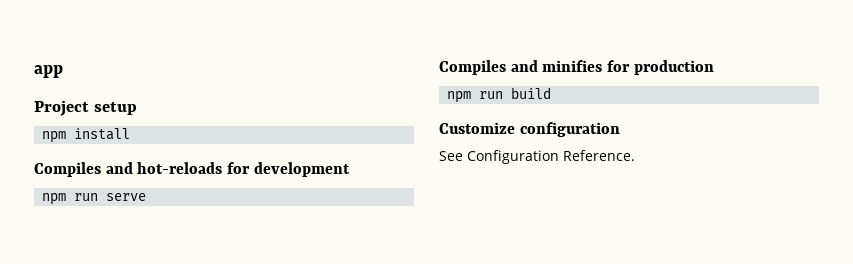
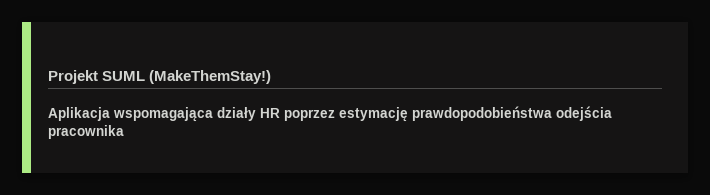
- app
- Project setup
- npm install
- Compiles and hot-reloads for development
- npm run serve
- Compiles and minifies for production
- npm run build
- Customize configuration
- See Configuration Reference.
+ Projekt SUML (MakeThemStay!)
+ Aplikacja wspomagająca działy HR poprzez estymację prawdopodobieństwa odejścia pracownika

